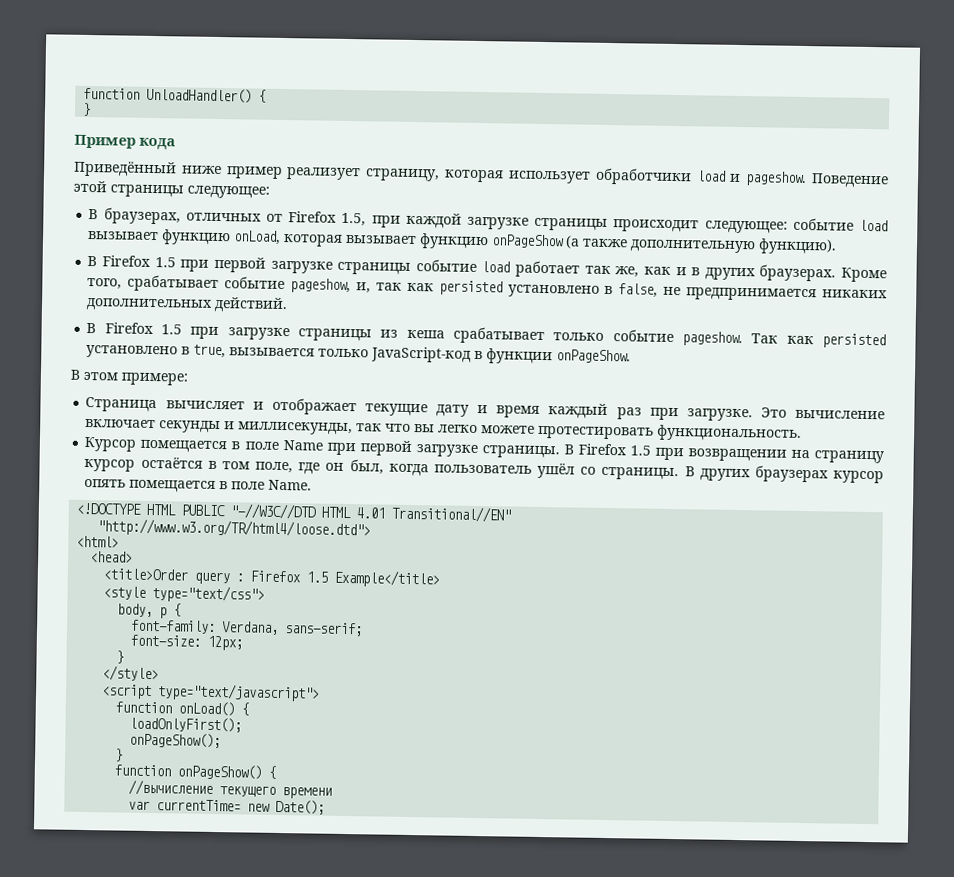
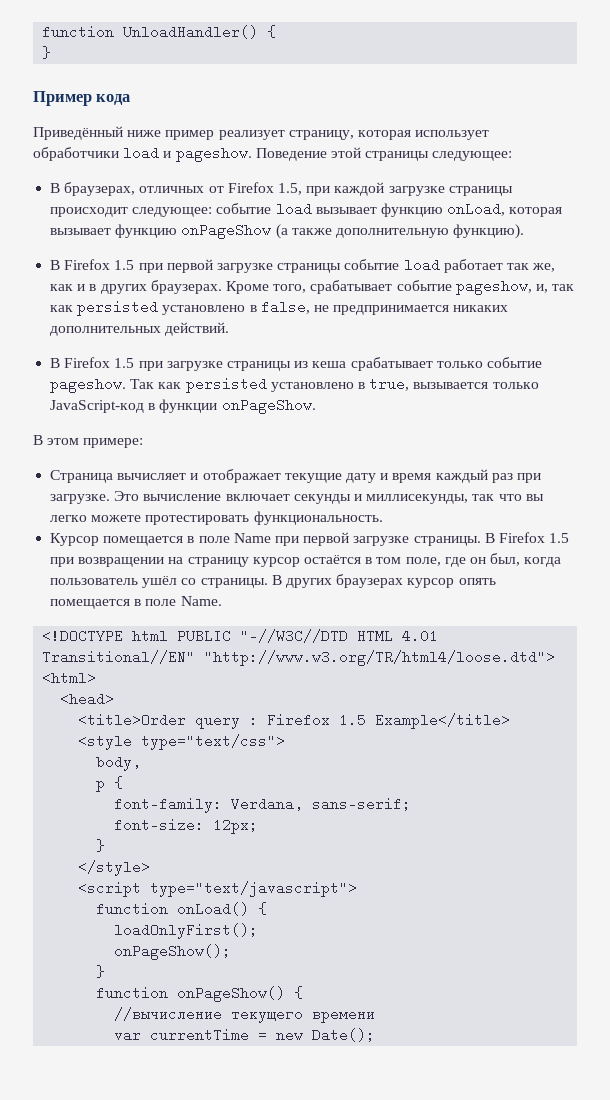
- <!DOCTYPE HTML PUBLIC "-//W3C//DTD HTML 4.01 Transitional//EN"
- "http://www.w3.org/TR/html4/loose.dtd">
+ <!DOCTYPE html PUBLIC "-//W3C//DTD HTML 4.01 Transitional//EN" "http://www.w3.org/TR/html4/loose.dtd">
- body, p {
+ body,
+ p {
- var currentTime= new Date();
+ var currentTime = new Date();

